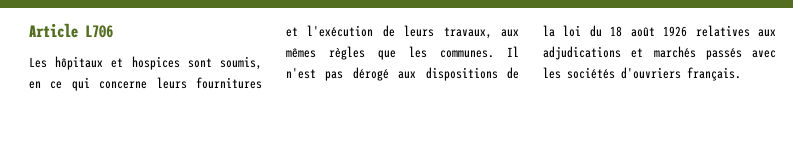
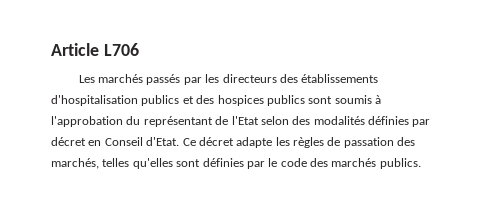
- Les hôpitaux et hospices sont soumis, en ce qui concerne leurs fournitures et l'exécution de leurs travaux, aux mêmes règles que les communes. Il n'est pas dérogé aux dispositions de la loi du 18 août 1926 relatives aux adjudications et marchés passés avec les sociétés d'ouvriers français.
+ Les marchés passés par les directeurs des établissements d'hospitalisation publics et des hospices publics sont soumis à l'approbation du représentant de l'Etat selon des modalités définies par décret en Conseil d'Etat. Ce décret adapte les règles de passation des marchés, telles qu'elles sont définies par le code des marchés publics.

